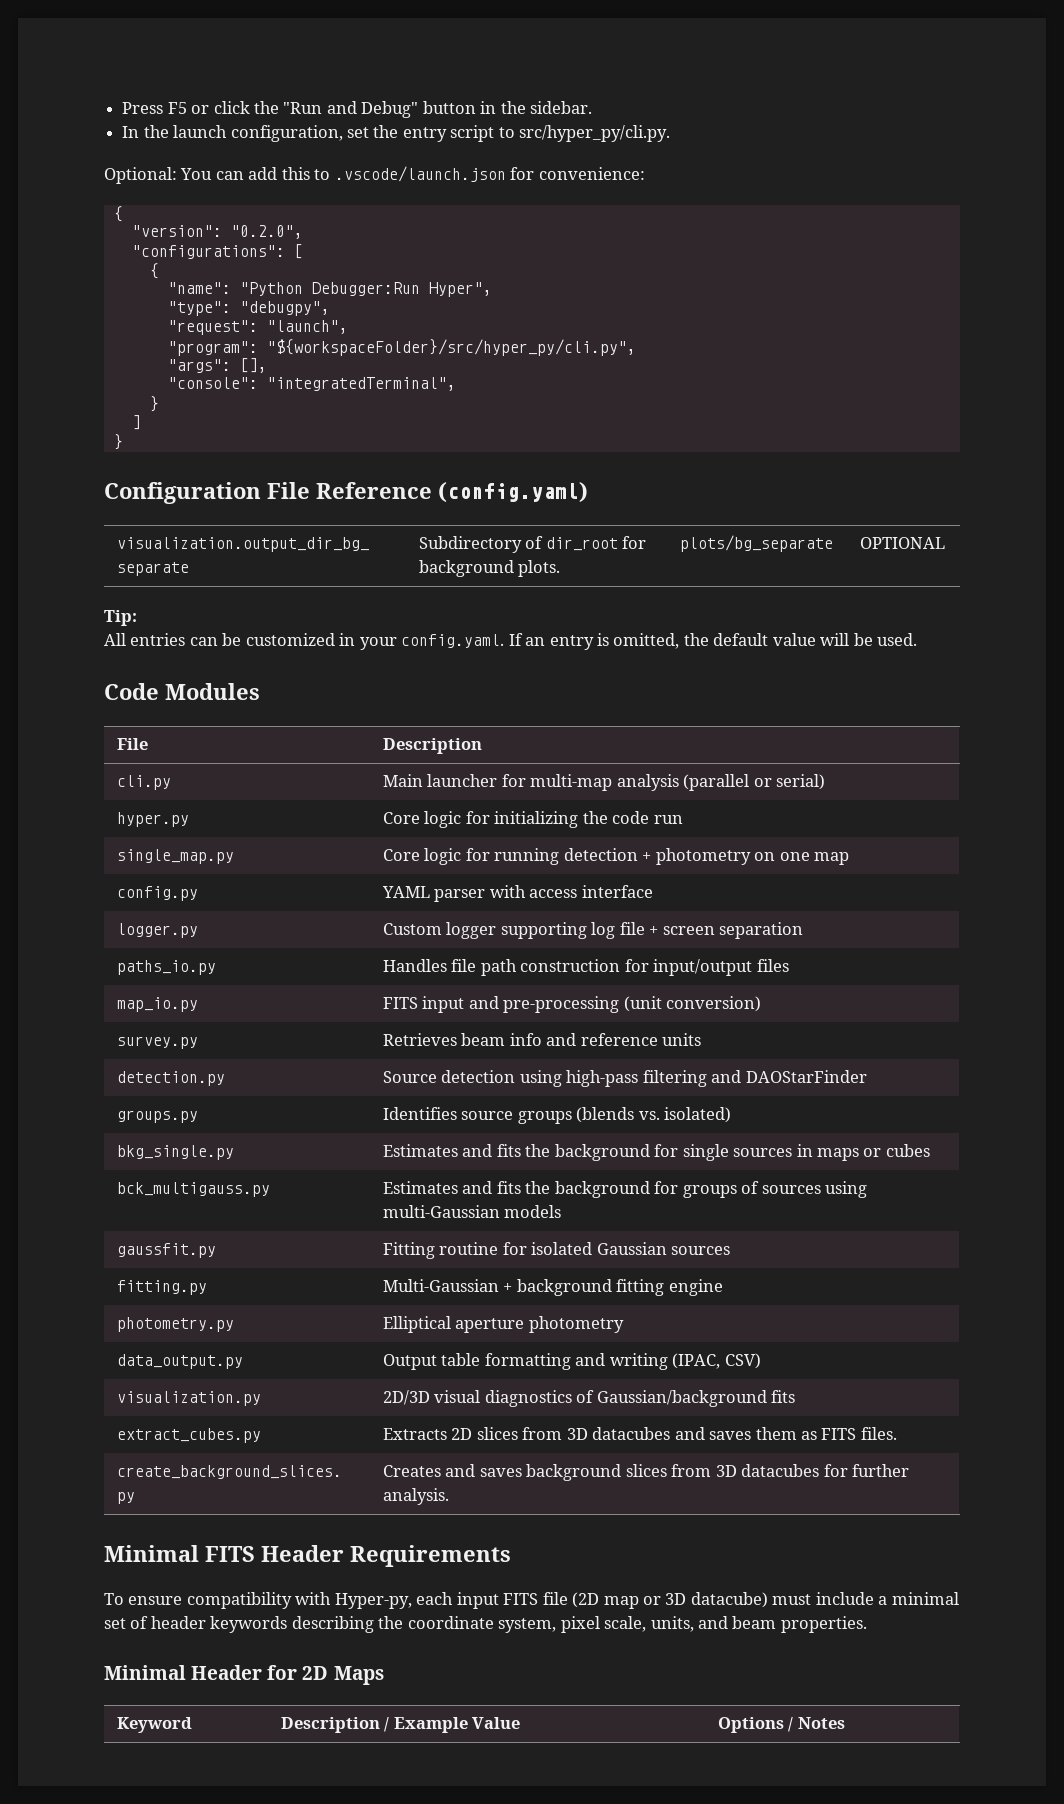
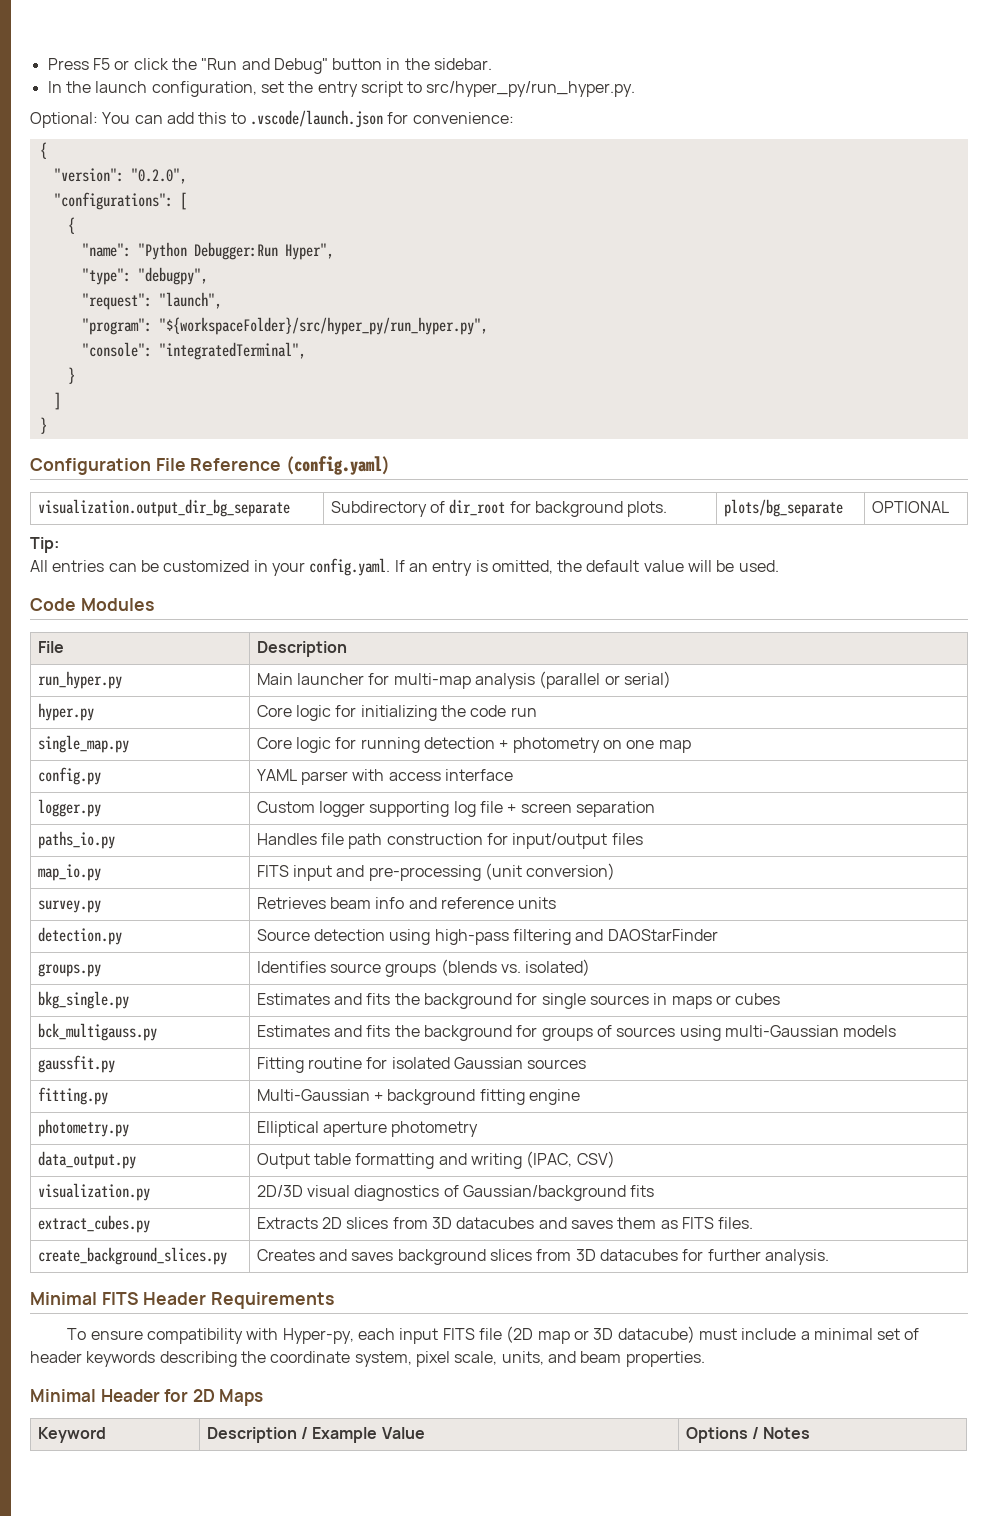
- In the launch configuration, set the entry script to src/hyper_py/cli.py.
+ In the launch configuration, set the entry script to src/hyper_py/run_hyper.py.
- "program": "${workspaceFolder}/src/hyper_py/cli.py",
- "args": [],
+ "program": "${workspaceFolder}/src/hyper_py/run_hyper.py",
- cli.py | Main launcher for multi-map analysis (parallel or serial)
+ run_hyper.py | Main launcher for multi-map analysis (parallel or serial)

